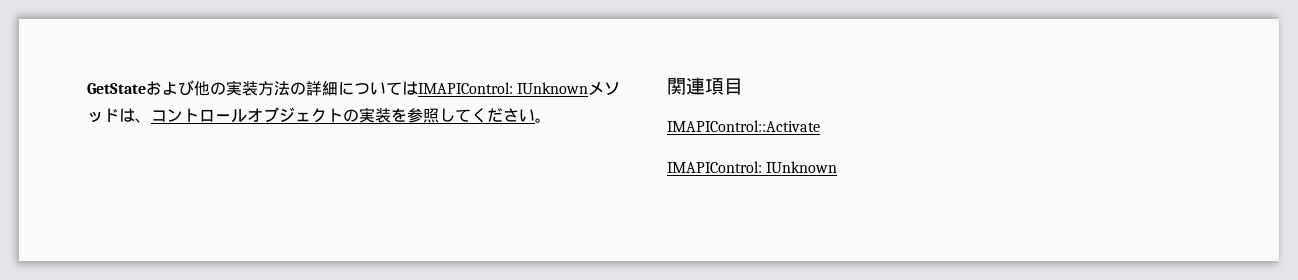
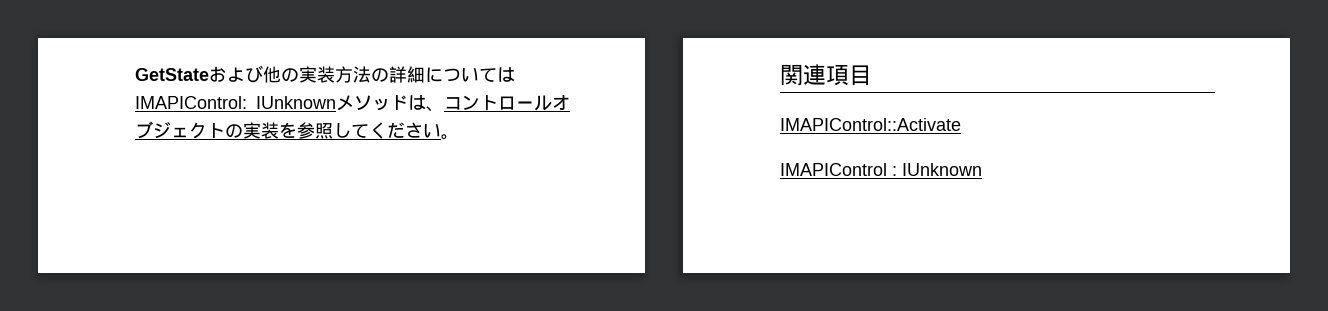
  IMAPIControl::Activate
- IMAPIControl: IUnknown
+ IMAPIControl : IUnknown

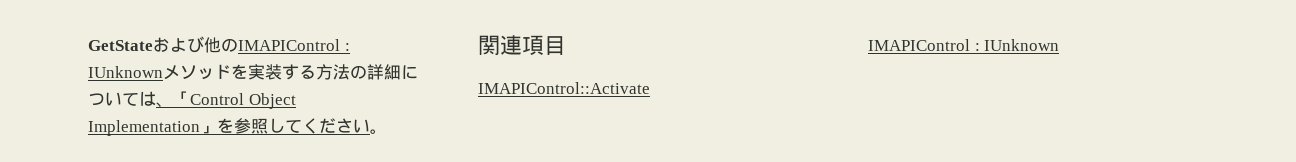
- GetStateおよび他の実装方法の詳細についてはIMAPIControl: IUnknownメソッドは、コントロールオブジェクトの実装を参照してください。
+ GetStateおよび他のIMAPIControl : IUnknownメソッドを実装する方法の詳細については、「Control Object Implementation」を参照してください。

